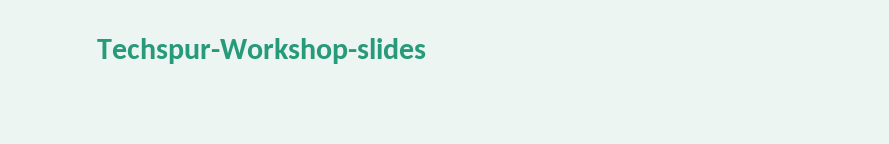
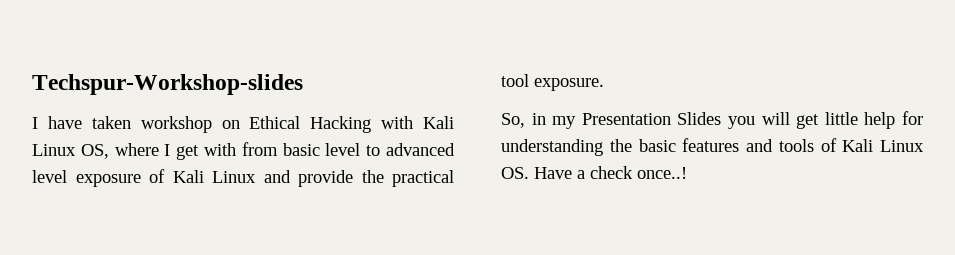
+ I have taken workshop on Ethical Hacking with Kali Linux OS, where I get with from basic level to advanced level exposure of Kali Linux and provide the practical tool exposure.
+ So, in my Presentation Slides you will get little help for understanding the basic features and tools of Kali Linux OS. Have a check once..!

